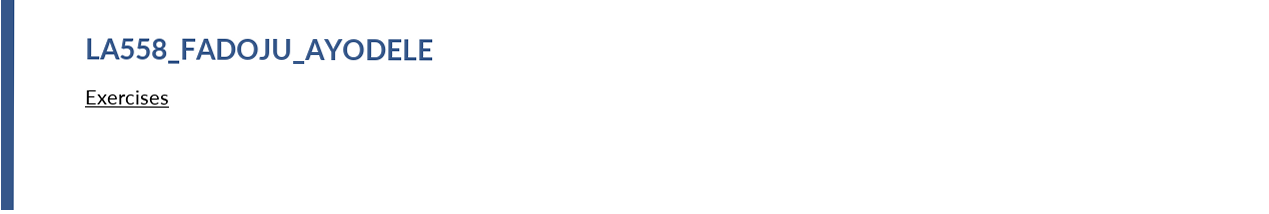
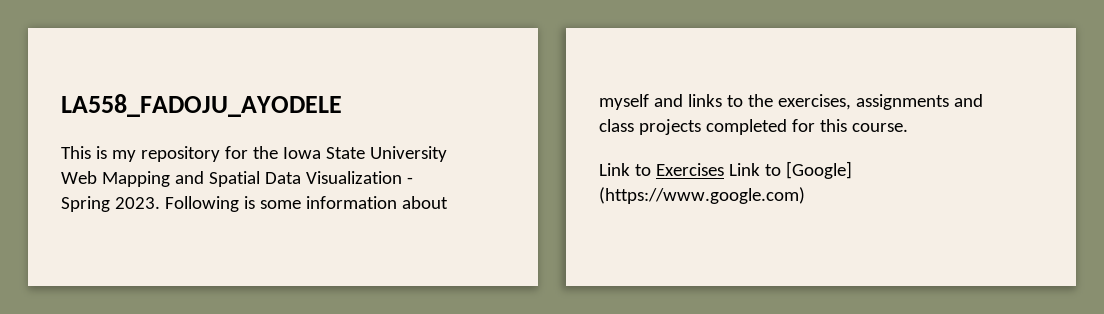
- Exercises
+ This is my repository for the Iowa State University Web Mapping and Spatial Data Visualization - Spring 2023. Following is some information about myself and links to the exercises, assignments and class projects completed for this course.
+ Link to Exercises Link to [Google] (https://www.google.com)

